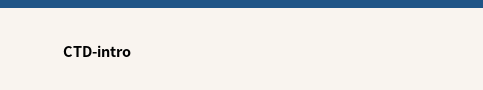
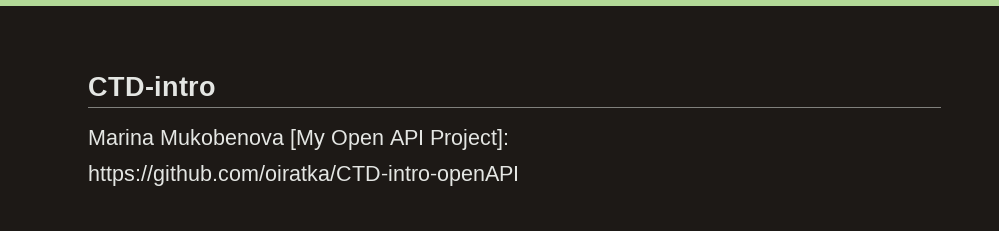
+ Marina Mukobenova [My Open API Project]: https://github.com/oiratka/CTD-intro-openAPI

